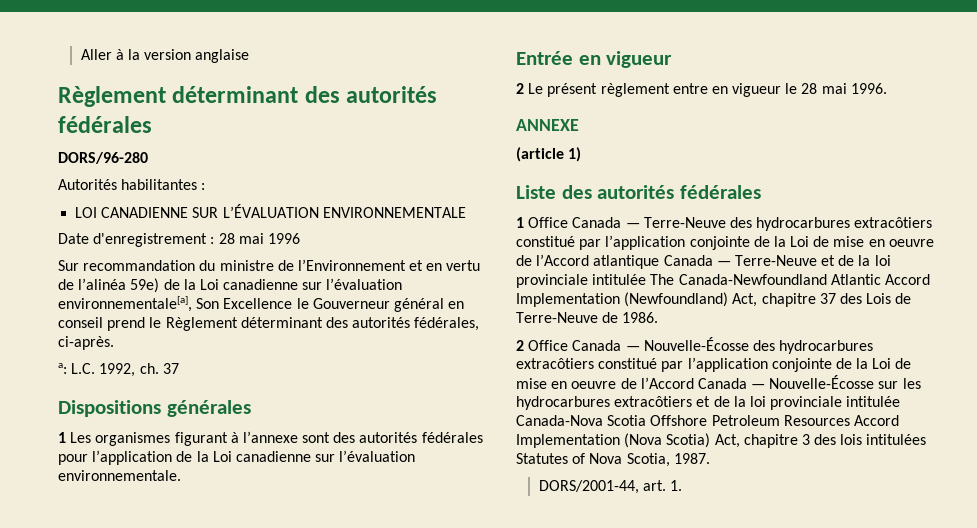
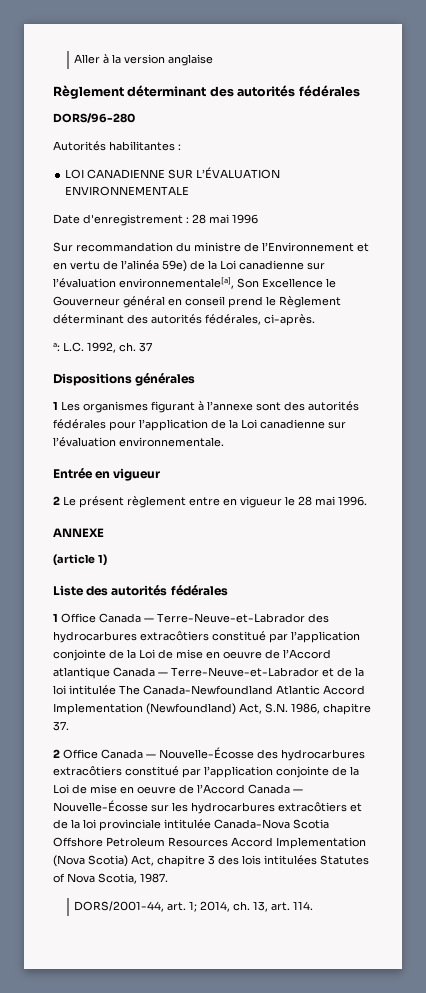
- 1 Office Canada — Terre-Neuve des hydrocarbures extracôtiers constitué par l’application conjointe de la Loi de mise en oeuvre de l’Accord atlantique Canada — Terre-Neuve et de la loi provinciale intitulée The Canada-Newfoundland Atlantic Accord Implementation (Newfoundland) Act, chapitre 37 des Lois de Terre-Neuve de 1986.
+ 1 Office Canada — Terre-Neuve-et-Labrador des hydrocarbures extracôtiers constitué par l’application conjointe de la Loi de mise en oeuvre de l’Accord atlantique Canada — Terre-Neuve-et-Labrador et de la loi intitulée The Canada-Newfoundland Atlantic Accord Implementation (Newfoundland) Act, S.N. 1986, chapitre 37.
- DORS/2001-44, art. 1.
+ DORS/2001-44, art. 1; 2014, ch. 13, art. 114.

